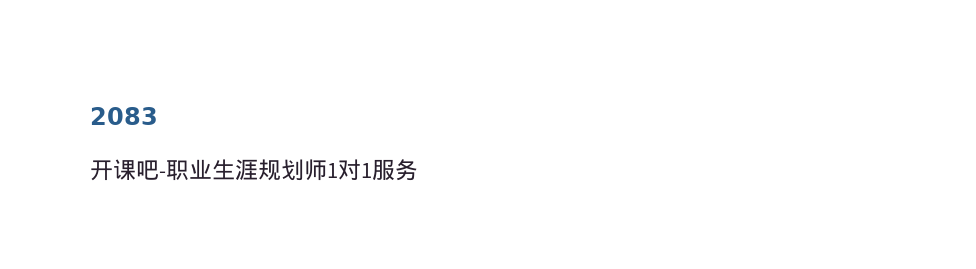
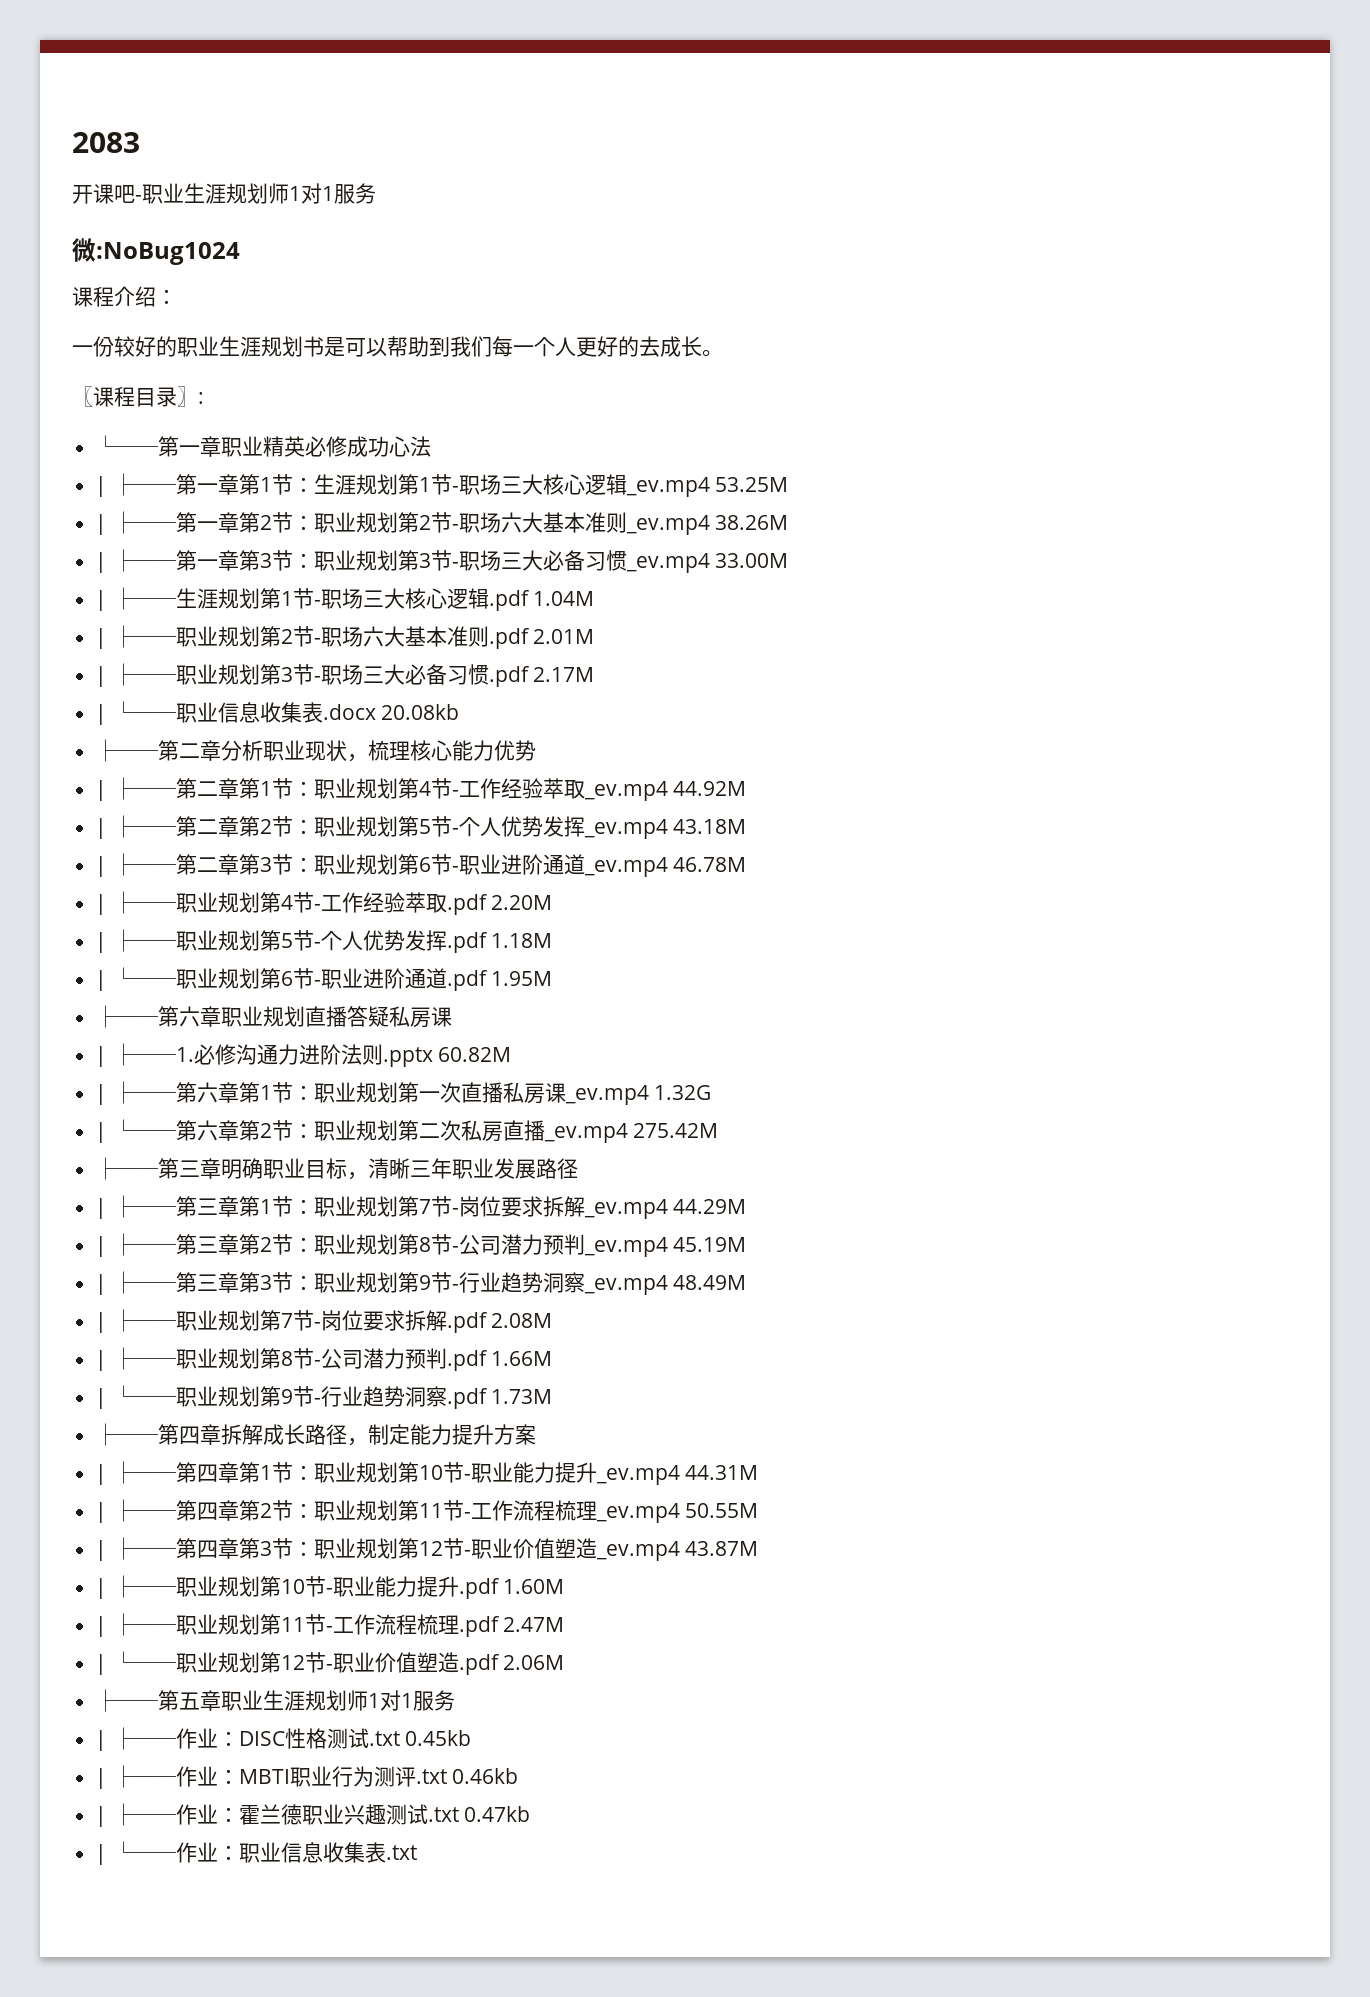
+ 微:NoBug1024
+ 课程介绍：
+ 一份较好的职业生涯规划书是可以帮助到我们每一个人更好的去成长。
+ 〖课程目录〗:
+ └──第一章职业精英必修成功心法
+ | ├──第一章第1节：生涯规划第1节-职场三大核心逻辑_ev.mp4 53.25M
+ | ├──第一章第2节：职业规划第2节-职场六大基本准则_ev.mp4 38.26M
+ | ├──第一章第3节：职业规划第3节-职场三大必备习惯_ev.mp4 33.00M
+ | ├──生涯规划第1节-职场三大核心逻辑.pdf 1.04M
+ | ├──职业规划第2节-职场六大基本准则.pdf 2.01M
+ | ├──职业规划第3节-职场三大必备习惯.pdf 2.17M
+ | └──职业信息收集表.docx 20.08kb
+ ├──第二章分析职业现状，梳理核心能力优势
+ | ├──第二章第1节：职业规划第4节-工作经验萃取_ev.mp4 44.92M
+ | ├──第二章第2节：职业规划第5节-个人优势发挥_ev.mp4 43.18M
+ | ├──第二章第3节：职业规划第6节-职业进阶通道_ev.mp4 46.78M
+ | ├──职业规划第4节-工作经验萃取.pdf 2.20M
+ | ├──职业规划第5节-个人优势发挥.pdf 1.18M
+ | └──职业规划第6节-职业进阶通道.pdf 1.95M
+ ├──第六章职业规划直播答疑私房课
+ | ├──1.必修沟通力进阶法则.pptx 60.82M
+ | ├──第六章第1节：职业规划第一次直播私房课_ev.mp4 1.32G
+ | └──第六章第2节：职业规划第二次私房直播_ev.mp4 275.42M
+ ├──第三章明确职业目标，清晰三年职业发展路径
+ | ├──第三章第1节：职业规划第7节-岗位要求拆解_ev.mp4 44.29M
+ | ├──第三章第2节：职业规划第8节-公司潜力预判_ev.mp4 45.19M
+ | ├──第三章第3节：职业规划第9节-行业趋势洞察_ev.mp4 48.49M
+ | ├──职业规划第7节-岗位要求拆解.pdf 2.08M
+ | ├──职业规划第8节-公司潜力预判.pdf 1.66M
+ | └──职业规划第9节-行业趋势洞察.pdf 1.73M
+ ├──第四章拆解成长路径，制定能力提升方案
+ | ├──第四章第1节：职业规划第10节-职业能力提升_ev.mp4 44.31M
+ | ├──第四章第2节：职业规划第11节-工作流程梳理_ev.mp4 50.55M
+ | ├──第四章第3节：职业规划第12节-职业价值塑造_ev.mp4 43.87M
+ | ├──职业规划第10节-职业能力提升.pdf 1.60M
+ | ├──职业规划第11节-工作流程梳理.pdf 2.47M
+ | └──职业规划第12节-职业价值塑造.pdf 2.06M
+ ├──第五章职业生涯规划师1对1服务
+ | ├──作业：DISC性格测试.txt 0.45kb
+ | ├──作业：MBTI职业行为测评.txt 0.46kb
+ | ├──作业：霍兰德职业兴趣测试.txt 0.47kb
+ | └──作业：职业信息收集表.txt

